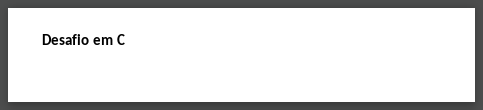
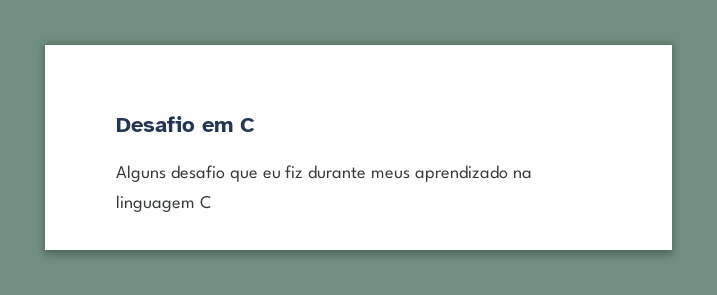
+ Alguns desafio que eu fiz durante meus aprendizado na linguagem C

